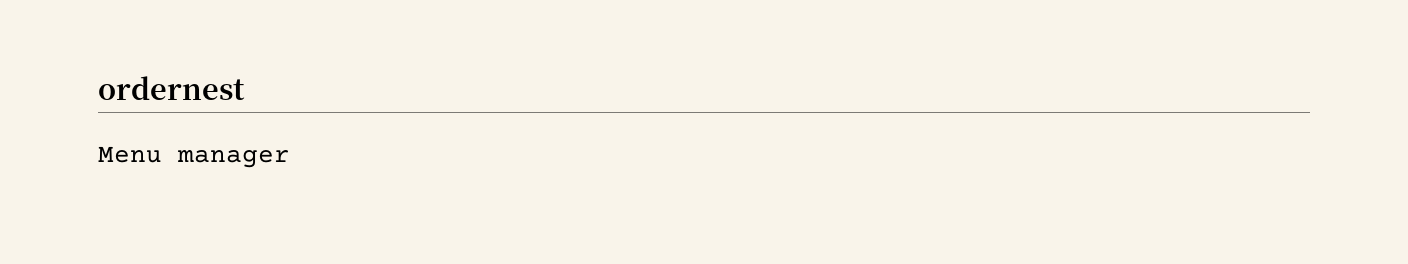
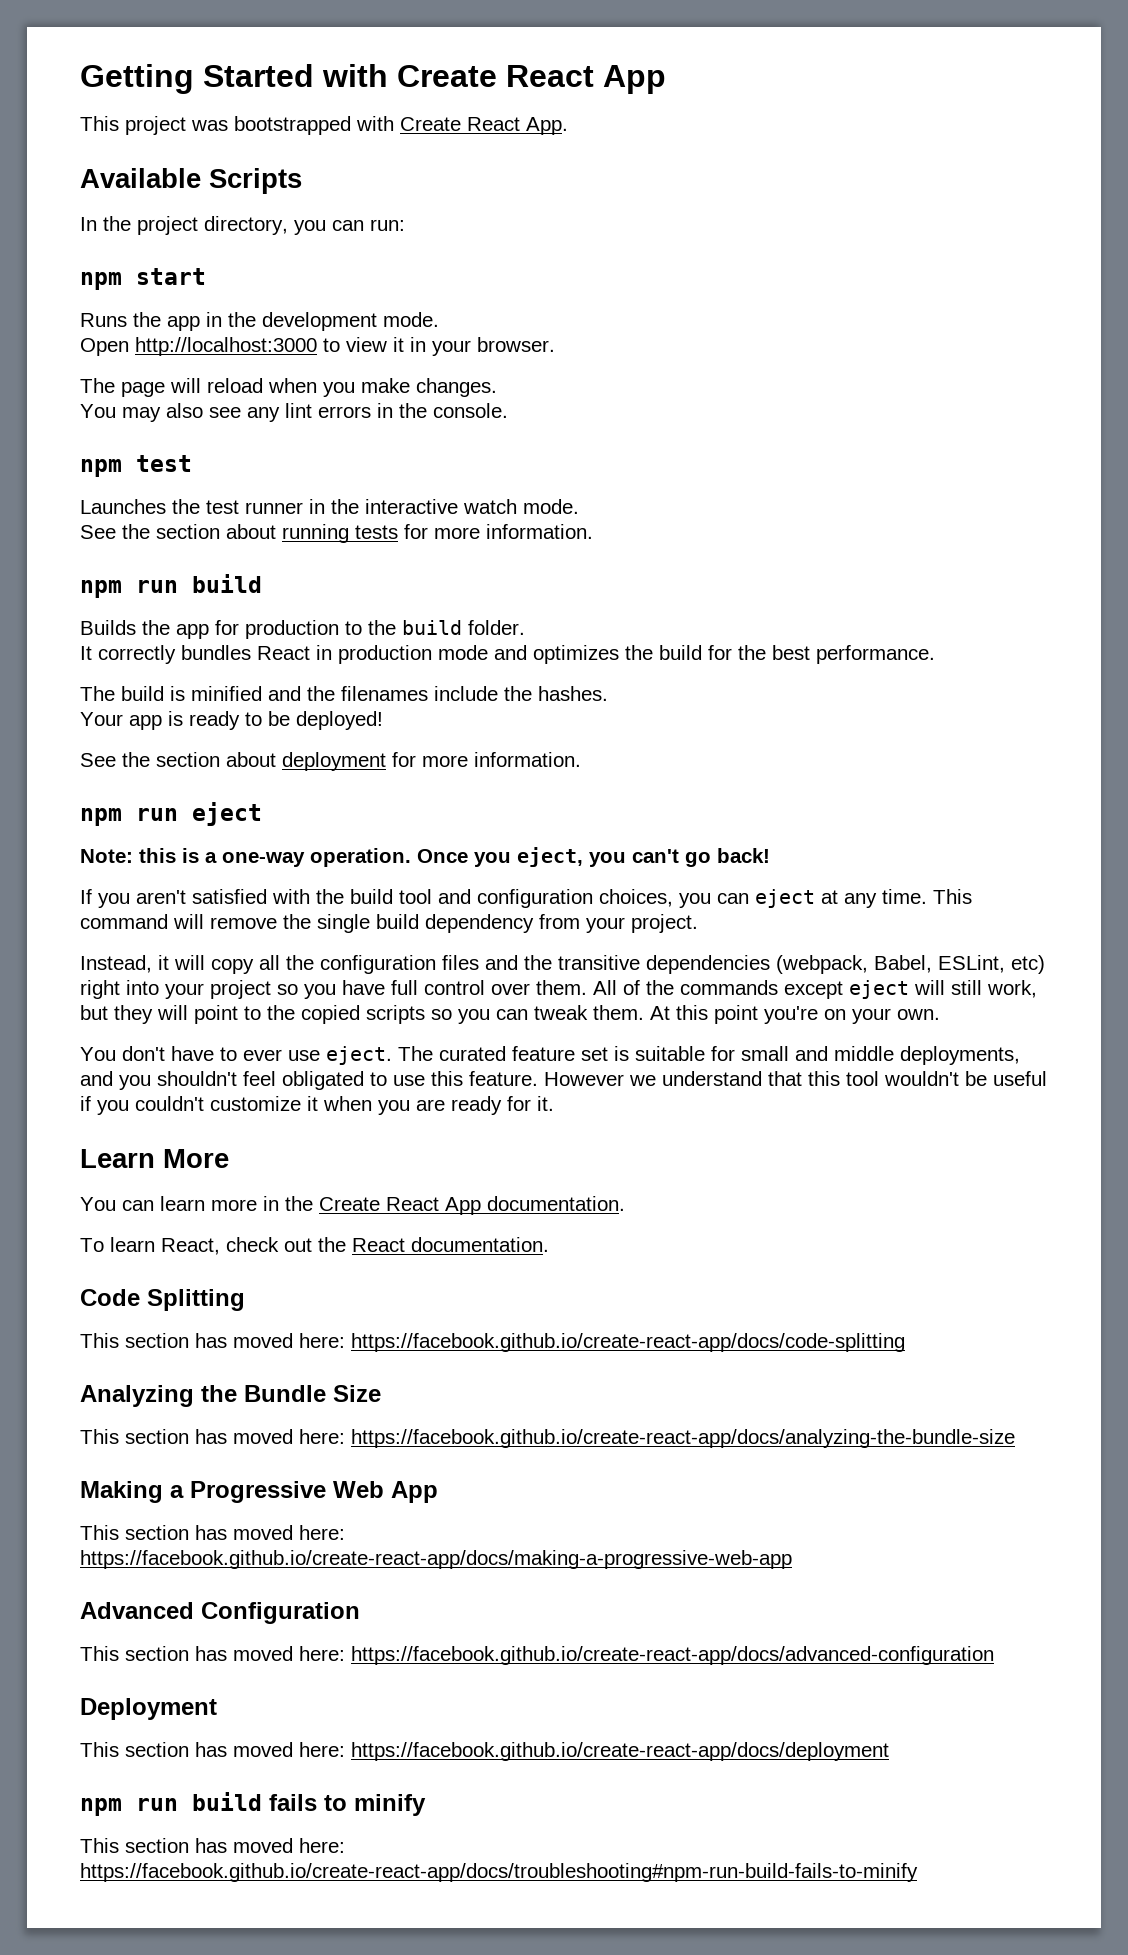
- ordernest
- Menu manager
+ Getting Started with Create React App
+ This project was bootstrapped with Create React App.
+ Available Scripts
+ In the project directory, you can run:
+ npm start
+ Runs the app in the development mode.
+ Open http://localhost:3000 to view it in your browser.
+ The page will reload when you make changes.
+ You may also see any lint errors in the console.
+ npm test
+ Launches the test runner in the interactive watch mode.
+ See the section about running tests for more information.
+ npm run build
+ Builds the app for production to the build folder.
+ It correctly bundles React in production mode and optimizes the build for the best performance.
+ The build is minified and the filenames include the hashes.
+ Your app is ready to be deployed!
+ See the section about deployment for more information.
+ npm run eject
+ Note: this is a one-way operation. Once you eject, you can't go back!
+ If you aren't satisfied with the build tool and configuration choices, you can eject at any time. This command will remove the single build dependency from your project.
+ Instead, it will copy all the configuration files and the transitive dependencies (webpack, Babel, ESLint, etc) right into your project so you have full control over them. All of the commands except eject will still work, but they will point to the copied scripts so you can tweak them. At this point you're on your own.
+ You don't have to ever use eject. The curated feature set is suitable for small and middle deployments, and you shouldn't feel obligated to use this feature. However we understand that this tool wouldn't be useful if you couldn't customize it when you are ready for it.
+ Learn More
+ You can learn more in the Create React App documentation.
+ To learn React, check out the React documentation.
+ Code Splitting
+ This section has moved here: https://facebook.github.io/create-react-app/docs/code-splitting
+ Analyzing the Bundle Size
+ This section has moved here: https://facebook.github.io/create-react-app/docs/analyzing-the-bundle-size
+ Making a Progressive Web App
+ This section has moved here: https://facebook.github.io/create-react-app/docs/making-a-progressive-web-app
+ Advanced Configuration
+ This section has moved here: https://facebook.github.io/create-react-app/docs/advanced-configuration
+ Deployment
+ This section has moved here: https://facebook.github.io/create-react-app/docs/deployment
+ npm run build fails to minify
+ This section has moved here: https://facebook.github.io/create-react-app/docs/troubleshooting#npm-run-build-fails-to-minify

